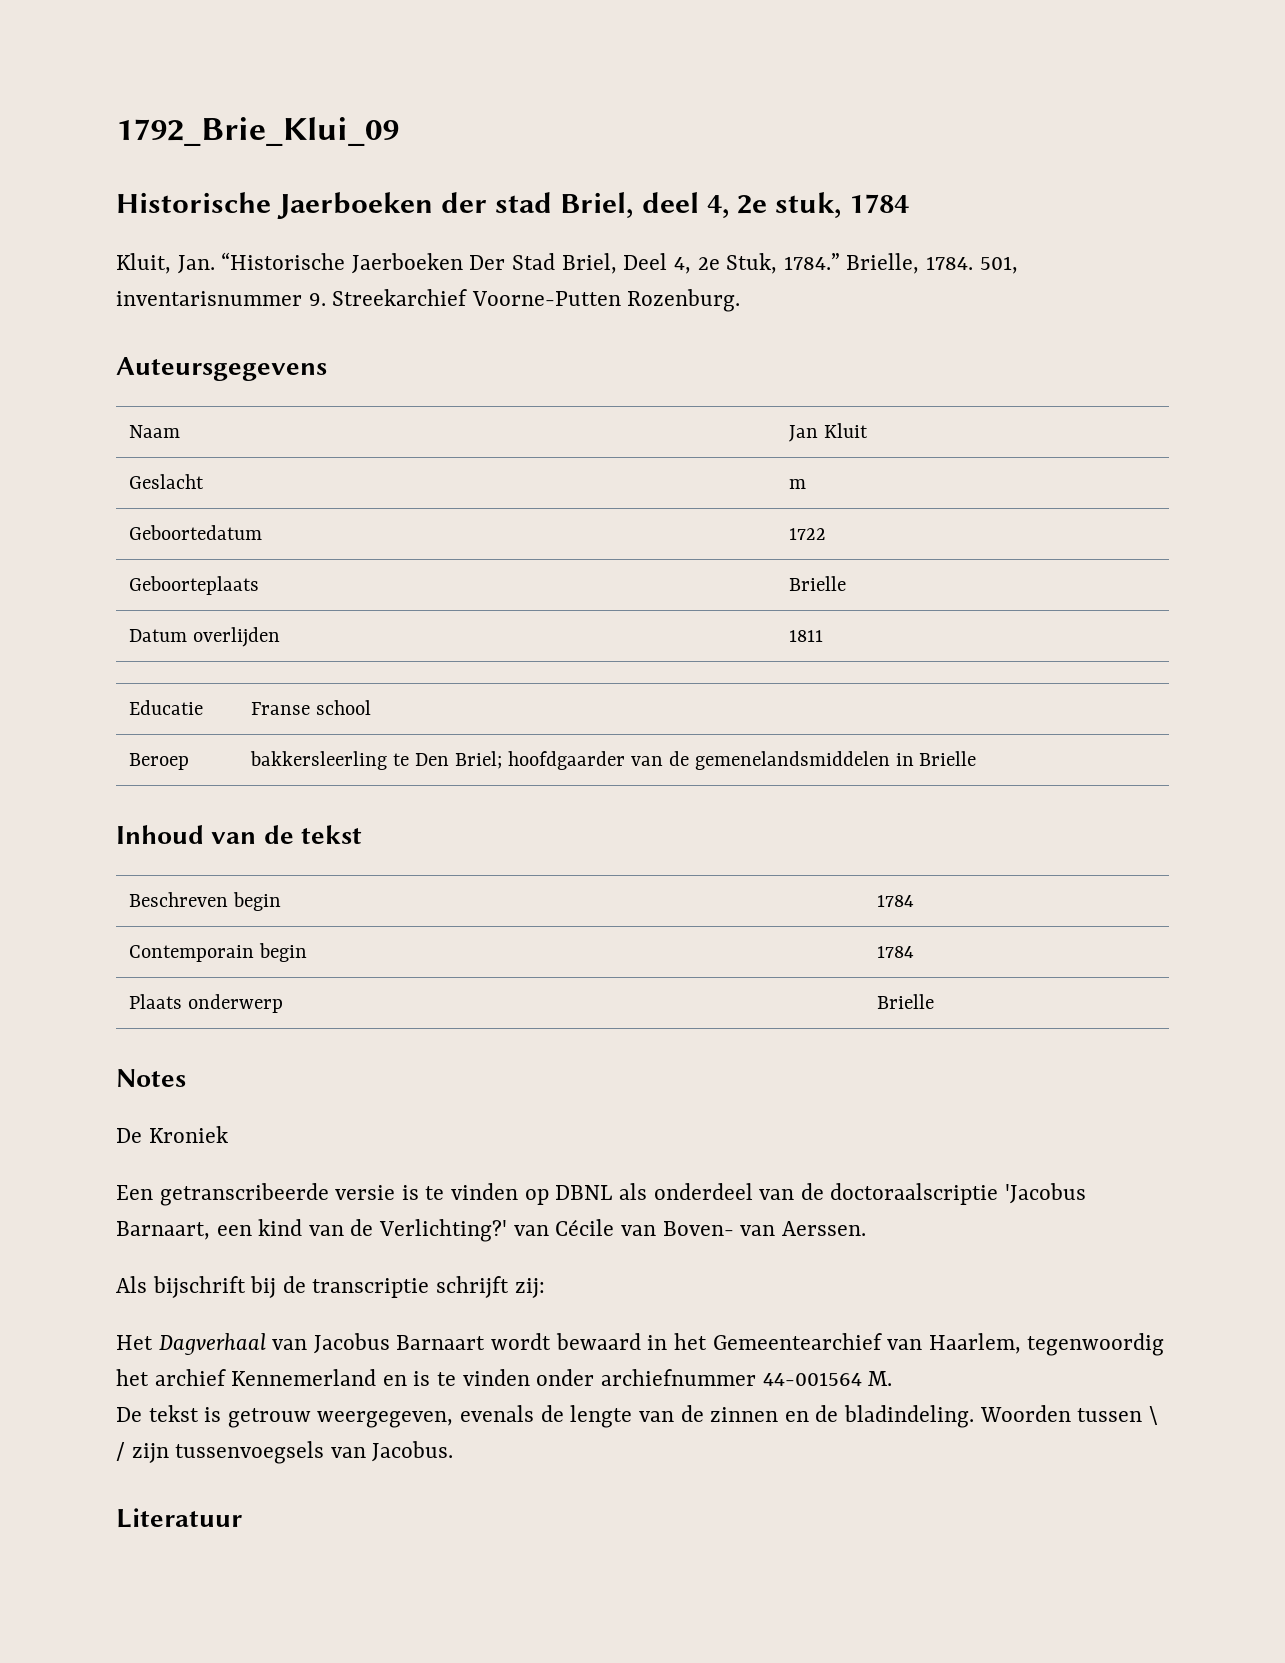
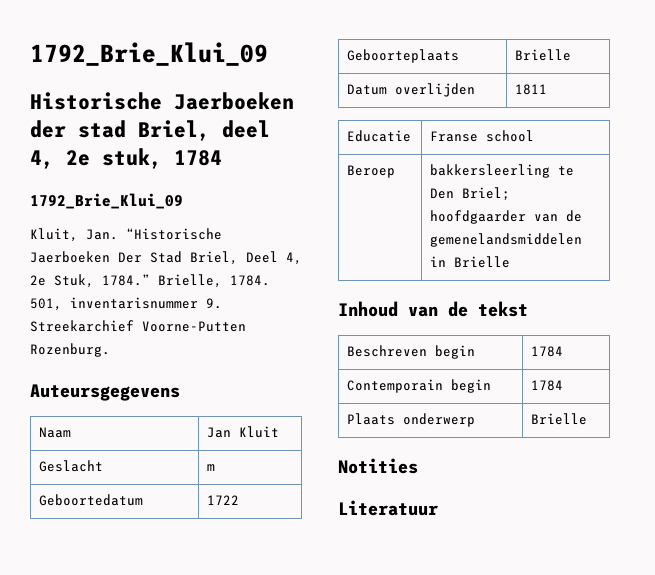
  Historische Jaerboeken der stad Briel, deel 4, 2e stuk, 1784
+ 1792_Brie_Klui_09
- Notes
- De Kroniek
- Een getranscribeerde versie is te vinden op DBNL als onderdeel van de doctoraalscriptie 'Jacobus Barnaart, een kind van de Verlichting?' van Cécile van Boven- van Aerssen.
- Als bijschrift bij de transcriptie schrijft zij:
- Het Dagverhaal van Jacobus Barnaart wordt bewaard in het Gemeentearchief van Haarlem, tegenwoordig het archief Kennemerland en is te vinden onder archiefnummer 44-001564 M.
- De tekst is getrouw weergegeven, evenals de lengte van de zinnen en de bladindeling. Woorden tussen \ / zijn tussenvoegsels van Jacobus.
+ Notities

